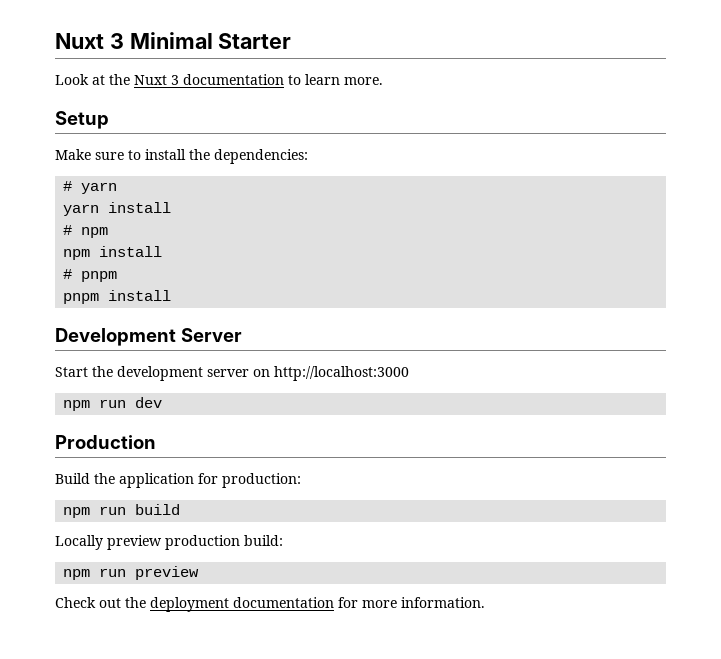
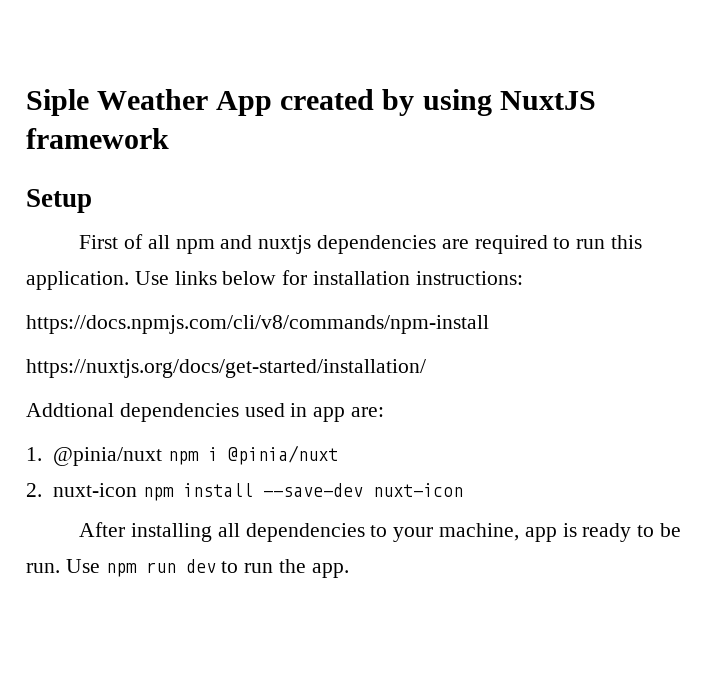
- Nuxt 3 Minimal Starter
- Look at the Nuxt 3 documentation to learn more.
+ Siple Weather App created by using NuxtJS framework
  Setup
- Make sure to install the dependencies:
- # yarn
- yarn install
- # npm
- npm install
- # pnpm
- pnpm install
- Development Server
- Start the development server on http://localhost:3000
- npm run dev
- Production
- Build the application for production:
- npm run build
- Locally preview production build:
- npm run preview
- Check out the deployment documentation for more information.
+ First of all npm and nuxtjs dependencies are required to run this application. Use links below for installation instructions:
+ https://docs.npmjs.com/cli/v8/commands/npm-install
+ https://nuxtjs.org/docs/get-started/installation/
+ Addtional dependencies used in app are:
+ 1. @pinia/nuxt npm i @pinia/nuxt
+ 2. nuxt-icon npm install --save-dev nuxt-icon
+ After installing all dependencies to your machine, app is ready to be run. Use npm run dev to run the app.

